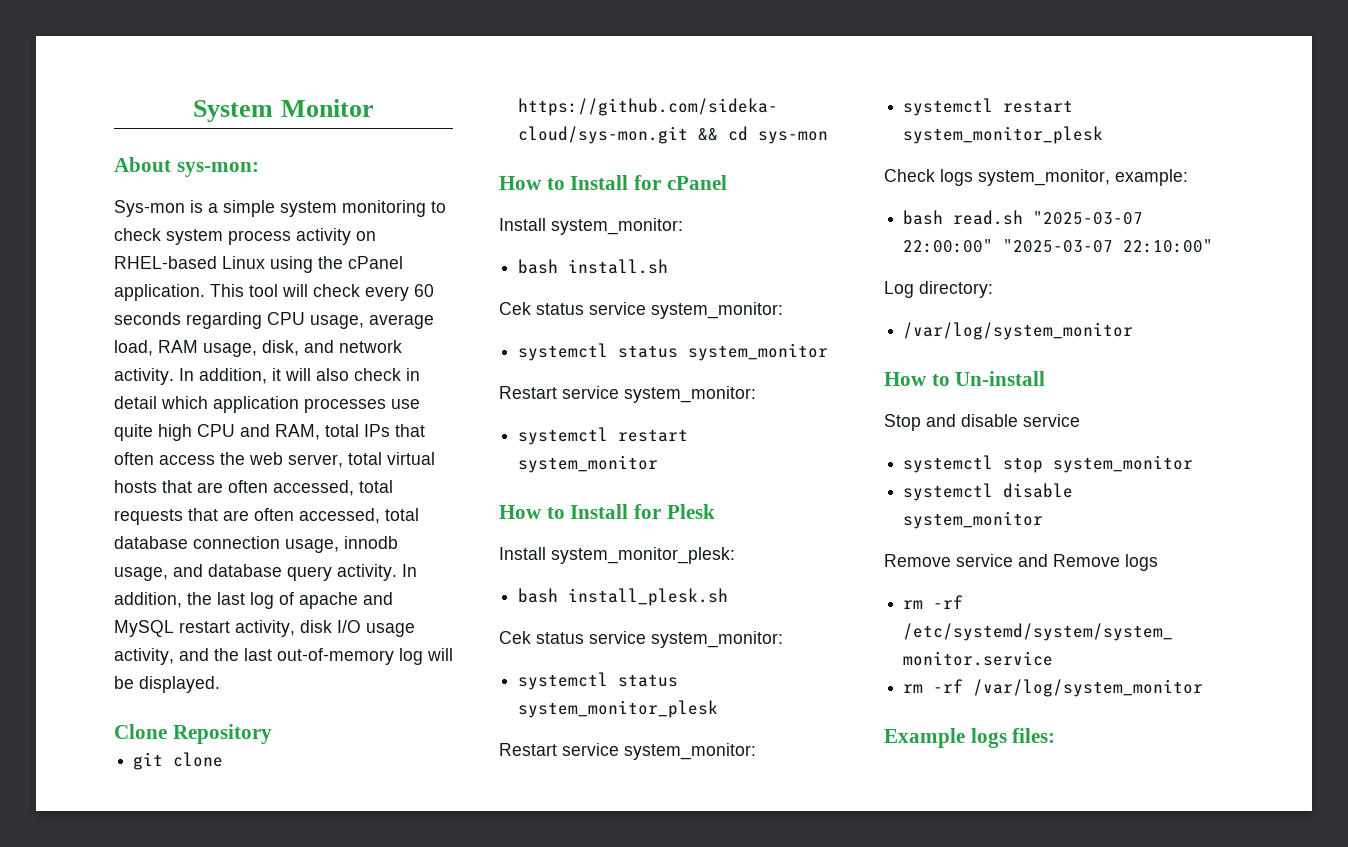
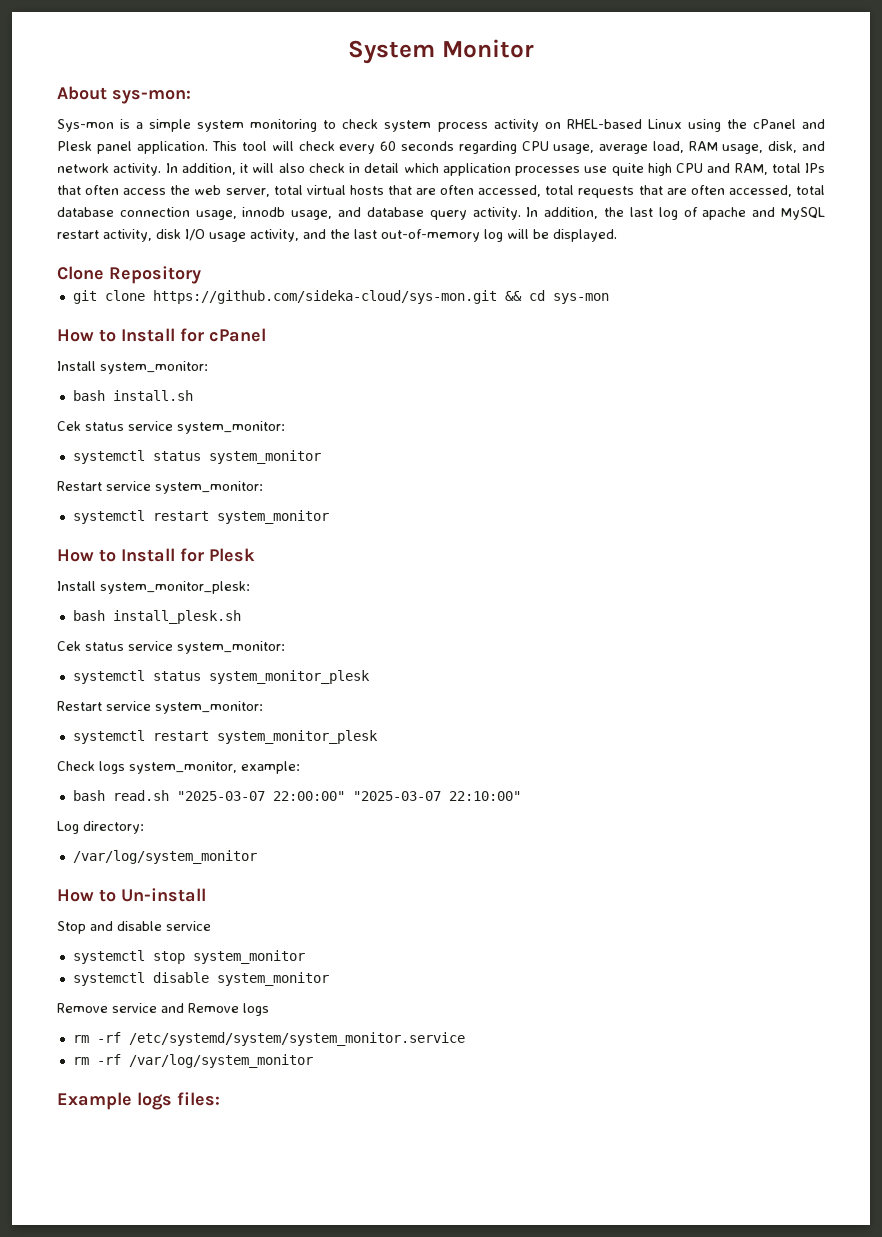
- Sys-mon is a simple system monitoring to check system process activity on RHEL-based Linux using the cPanel application.
+ Sys-mon is a simple system monitoring to check system process activity on RHEL-based Linux using the cPanel and Plesk panel application.

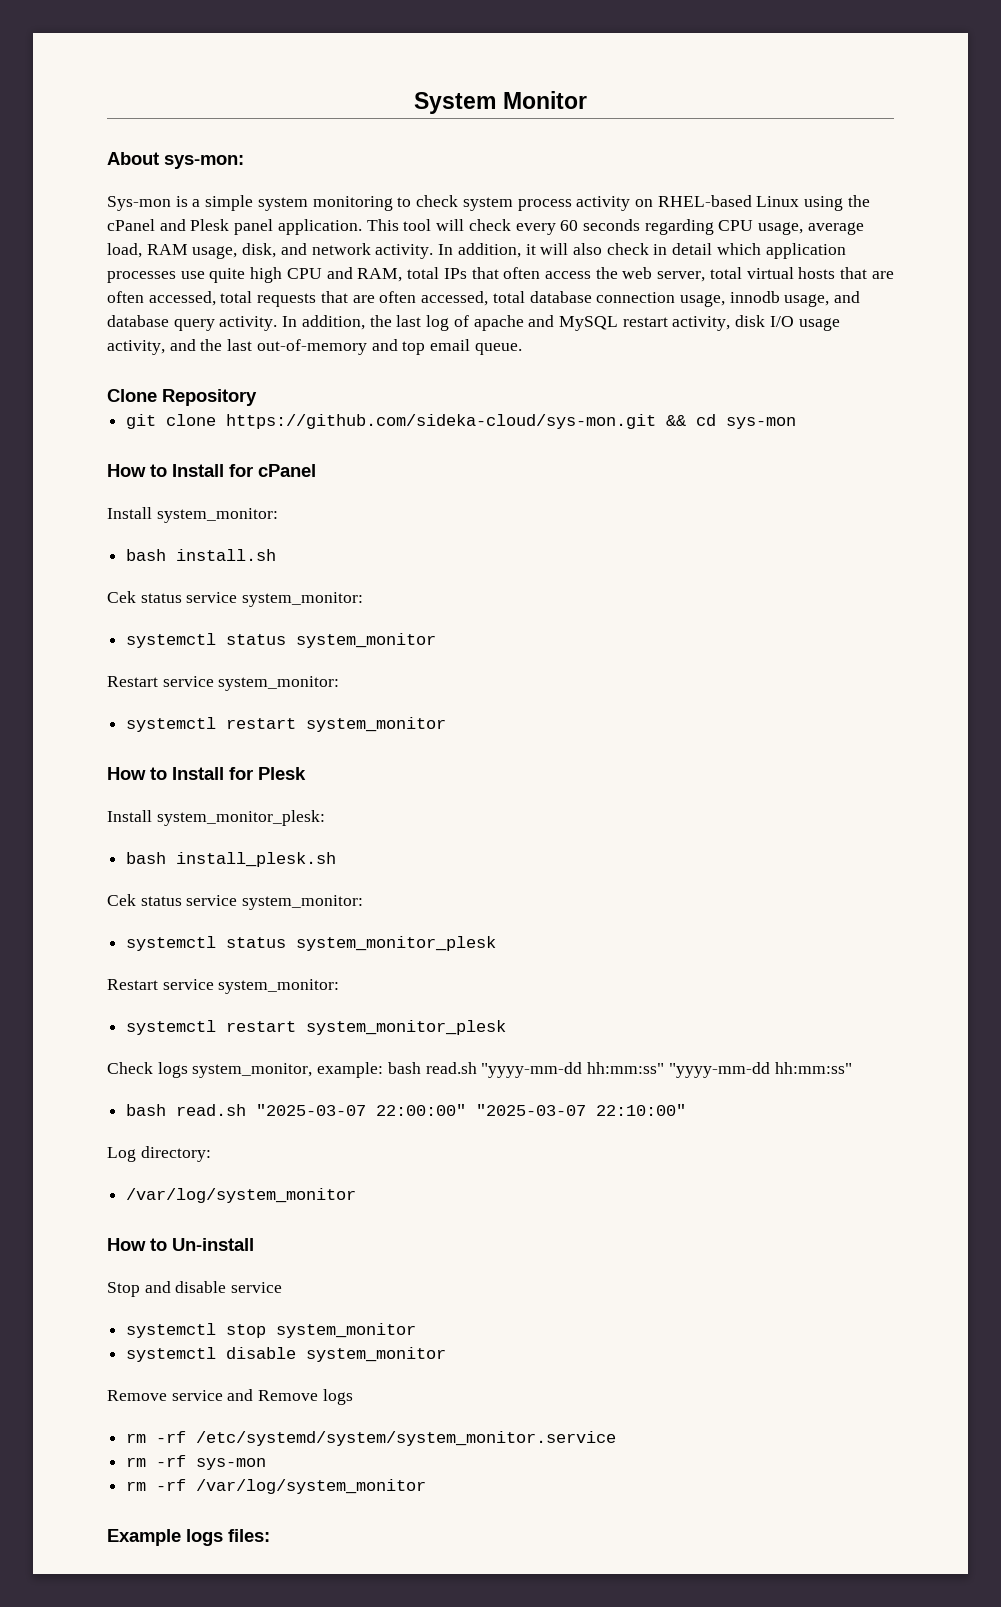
- In addition, the last log of apache and MySQL restart activity, disk I/O usage activity, and the last out-of-memory log will be displayed.
+ In addition, the last log of apache and MySQL restart activity, disk I/O usage activity, and the last out-of-memory and top email queue.
- Check logs system_monitor, example:
+ Check logs system_monitor, example: bash read.sh "yyyy-mm-dd hh:mm:ss" "yyyy-mm-dd hh:mm:ss"
+ rm -rf sys-mon

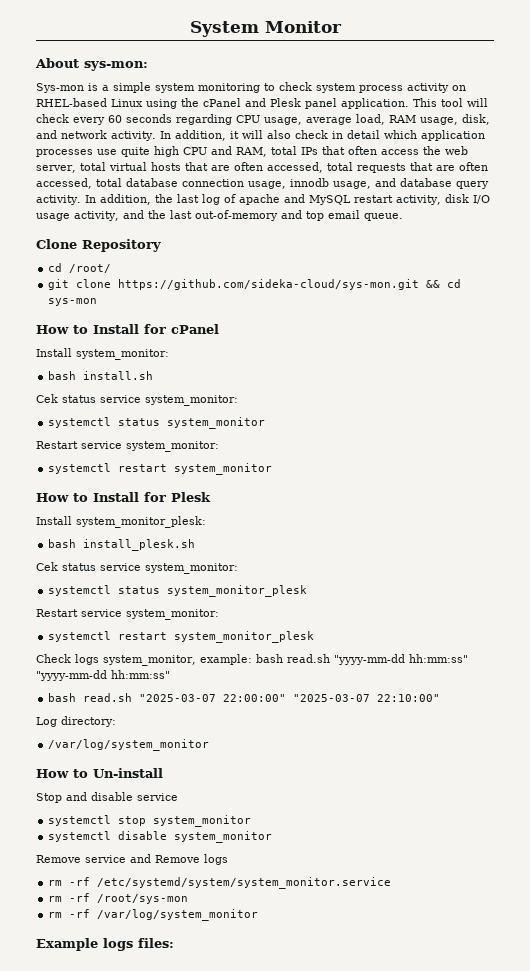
+ cd /root/
- rm -rf sys-mon
+ rm -rf /root/sys-mon

